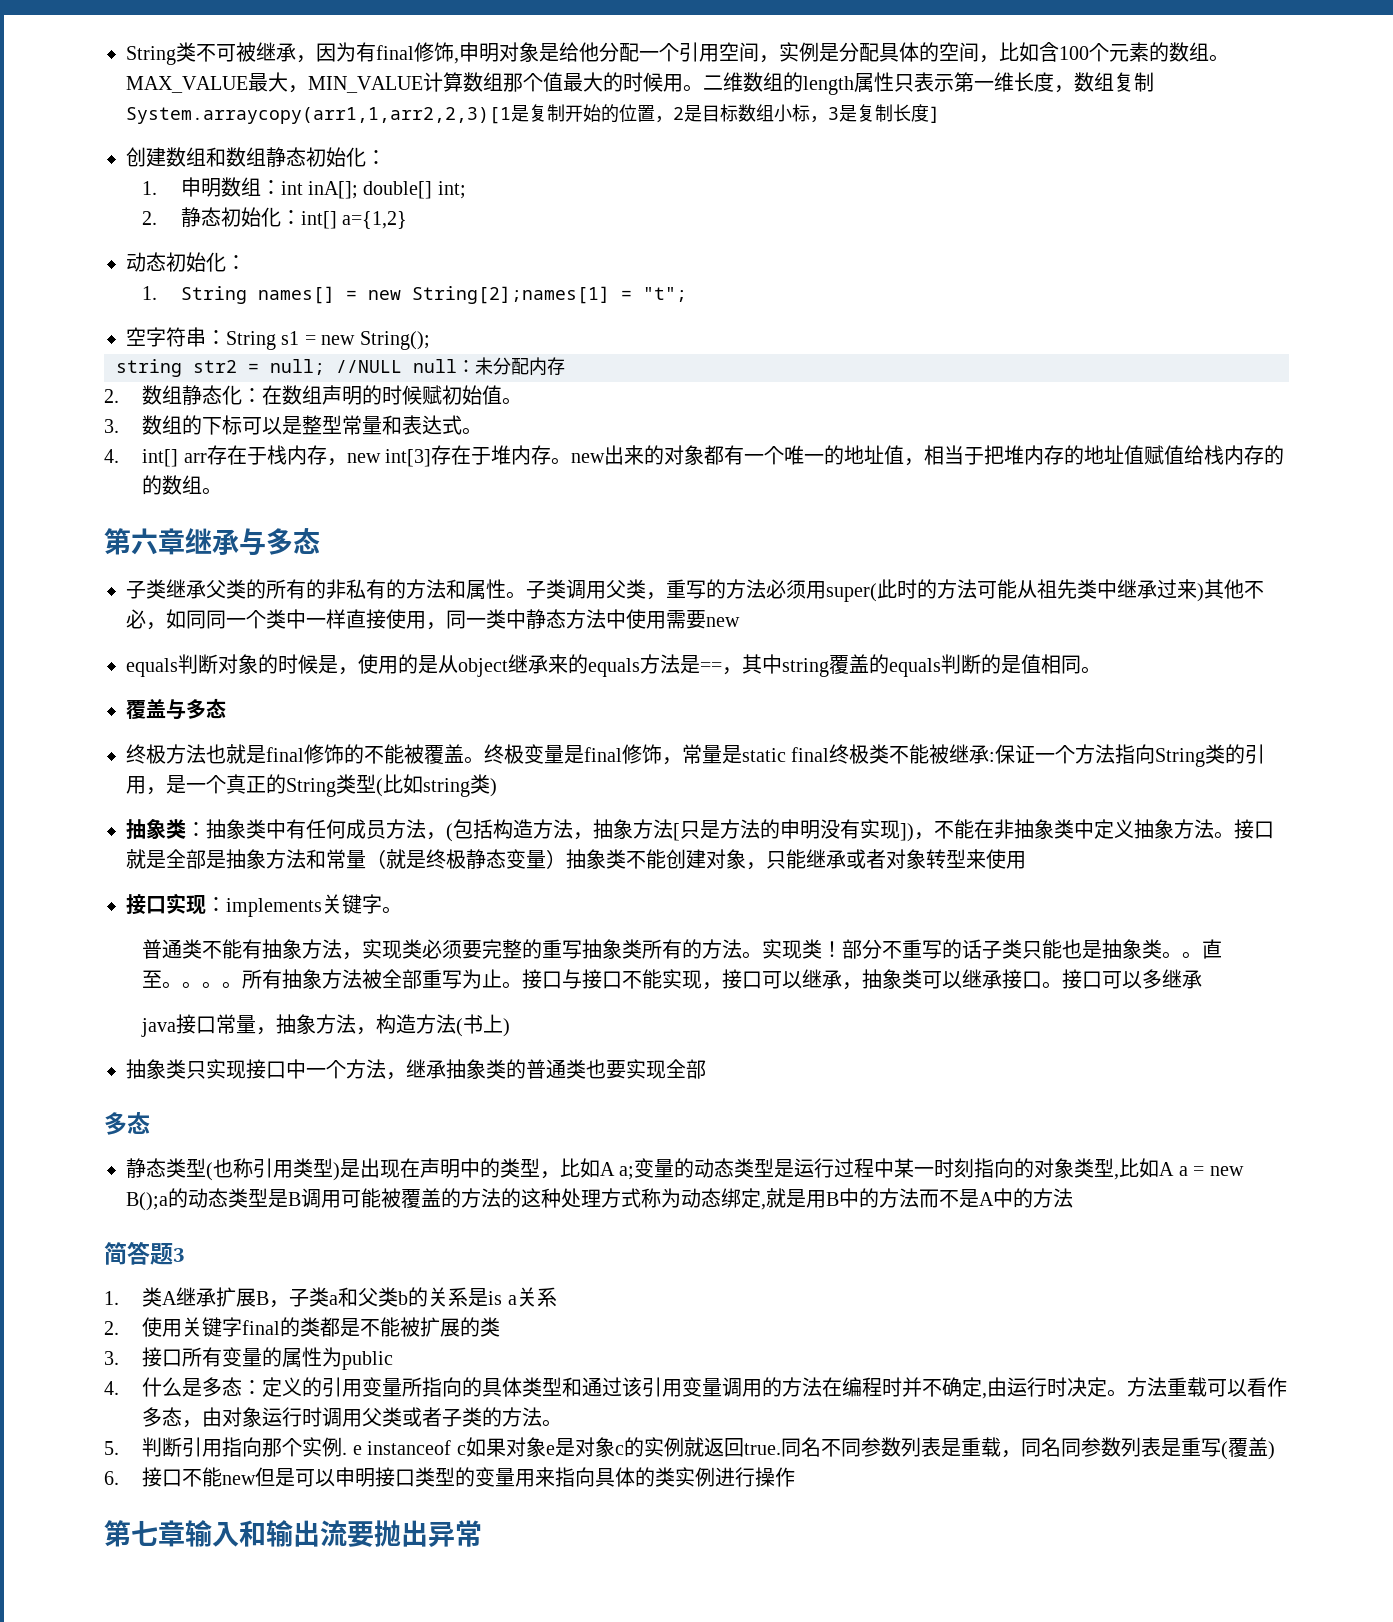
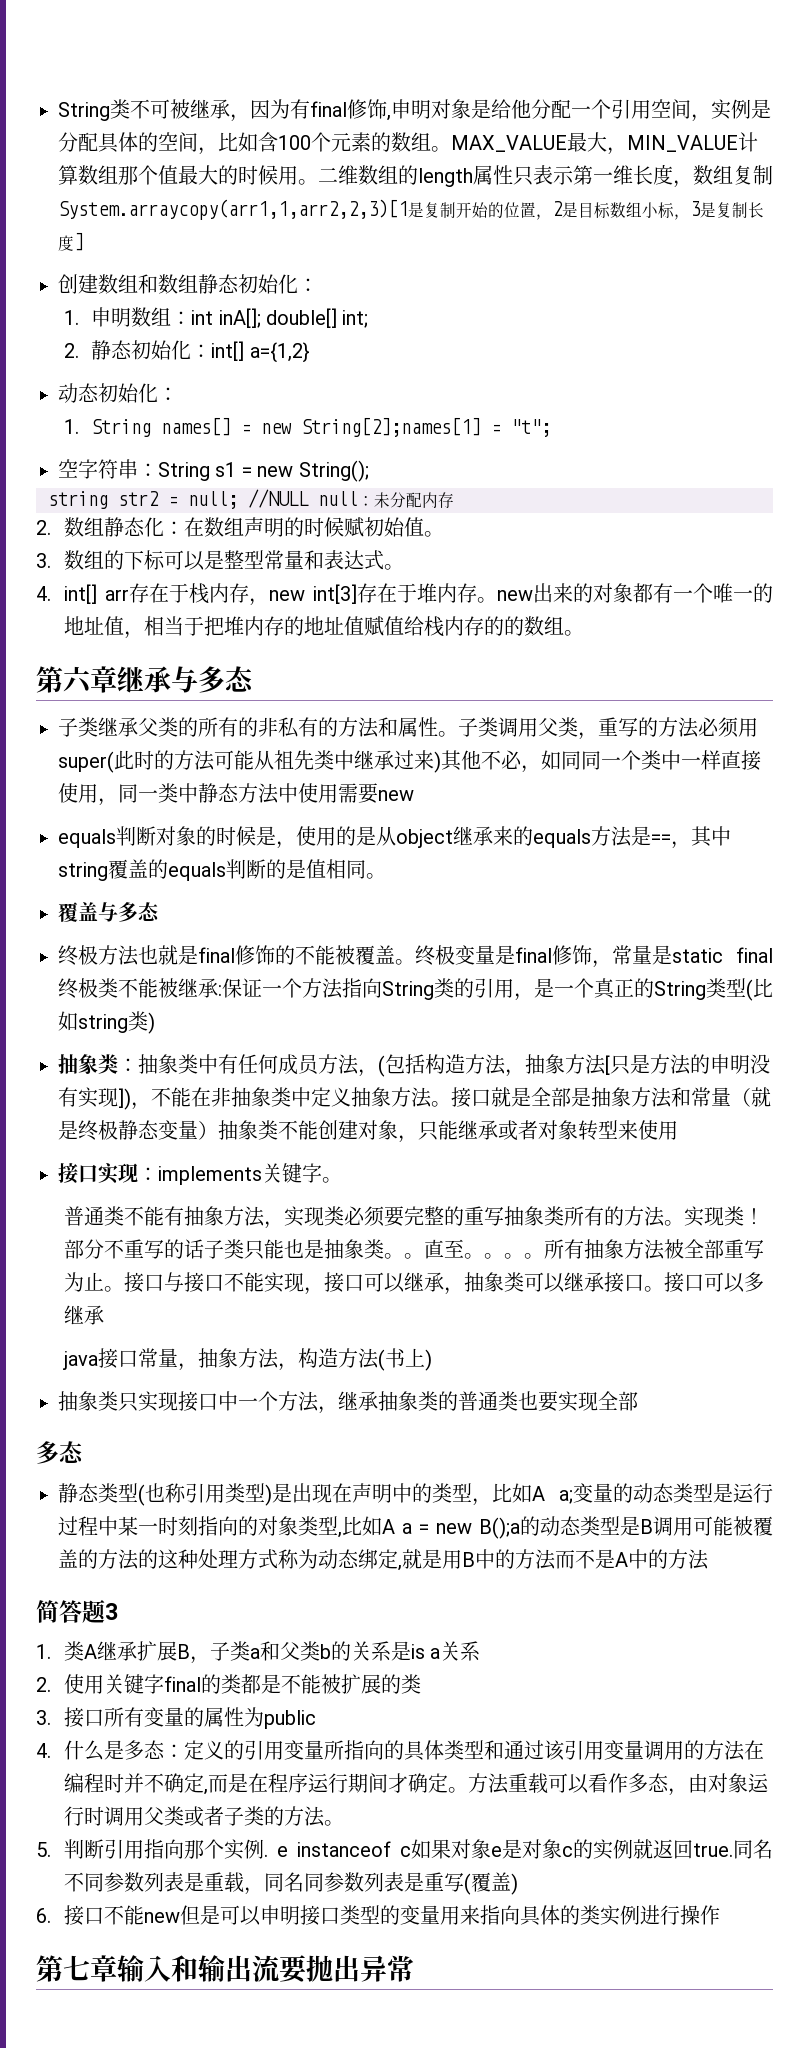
- 4.什么是多态：定义的引用变量所指向的具体类型和通过该引用变量调用的方法在编程时并不确定,由运行时决定。
+ 4.什么是多态：定义的引用变量所指向的具体类型和通过该引用变量调用的方法在编程时并不确定,而是在程序运行期间才确定。

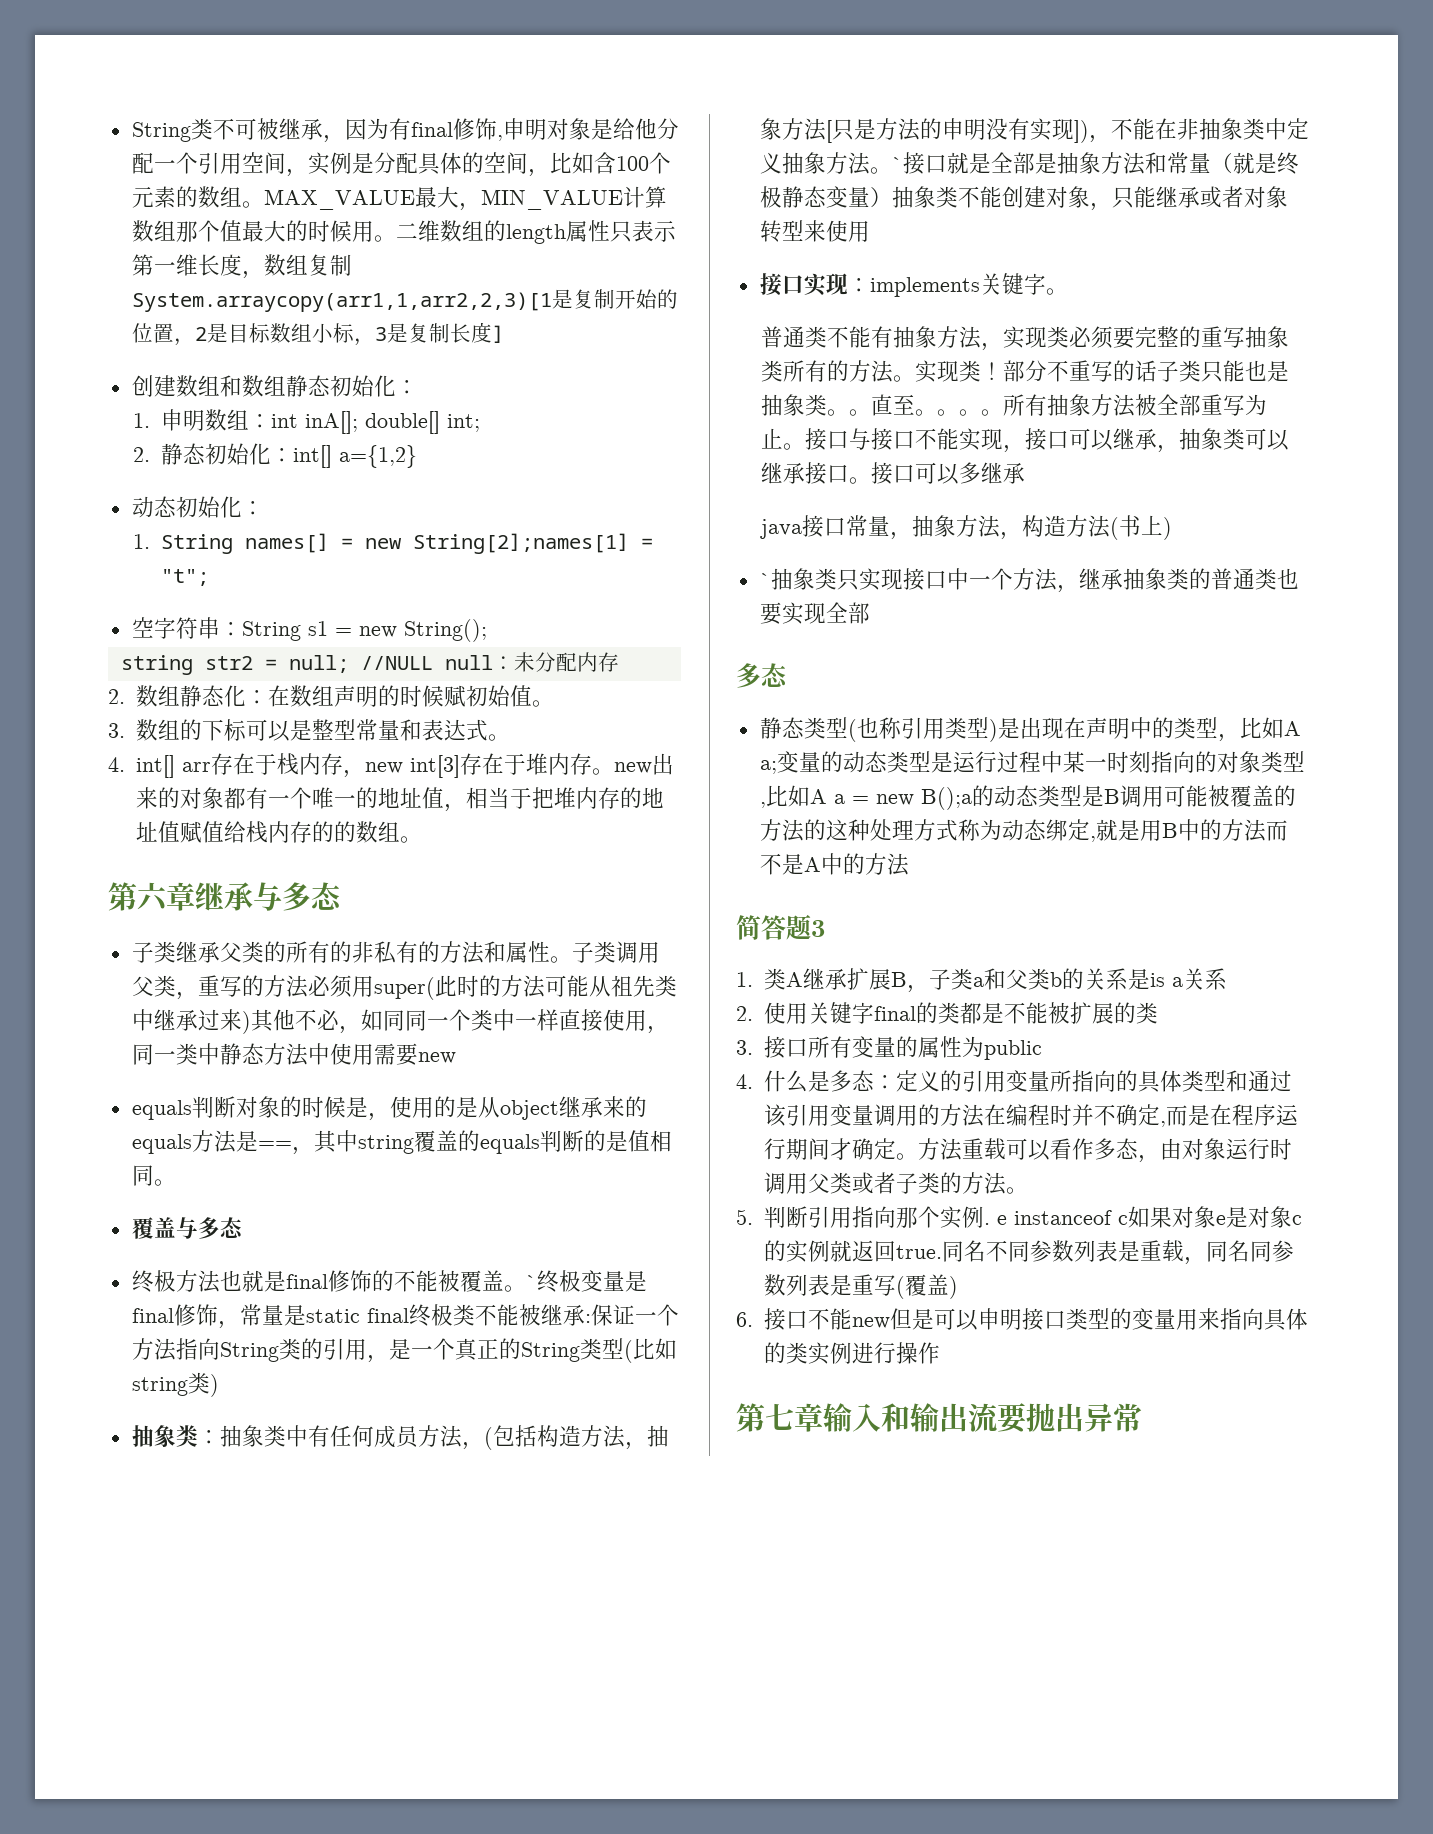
- 终极变量是final修饰，常量是static final终极类不能被继承:保证一个方法指向String类的引用，是一个真正的String类型(比如string类)
+ `终极变量是final修饰，常量是static final终极类不能被继承:保证一个方法指向String类的引用，是一个真正的String类型(比如string类)
- 接口就是全部是抽象方法和常量（就是终极静态变量）抽象类不能创建对象，只能继承或者对象转型来使用
+ `接口就是全部是抽象方法和常量（就是终极静态变量）抽象类不能创建对象，只能继承或者对象转型来使用
- 抽象类只实现接口中一个方法，继承抽象类的普通类也要实现全部
+ `抽象类只实现接口中一个方法，继承抽象类的普通类也要实现全部

